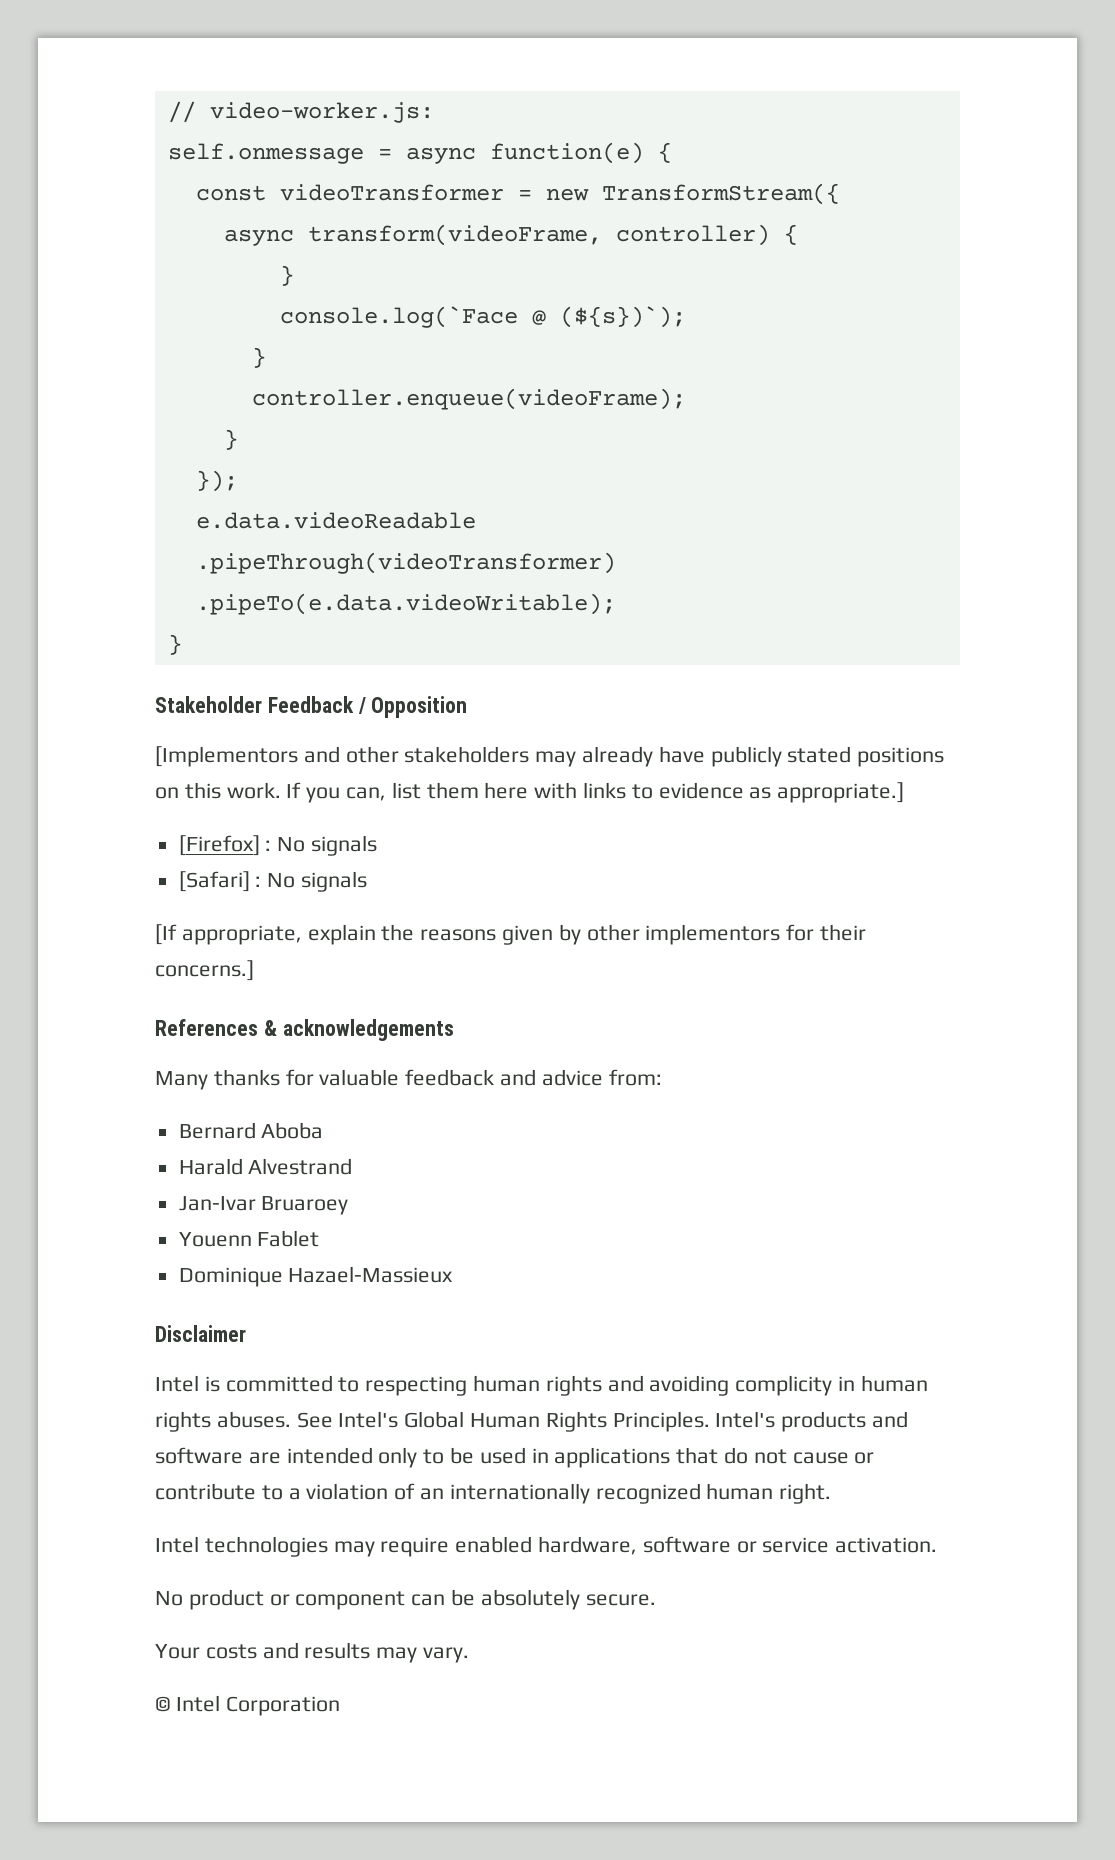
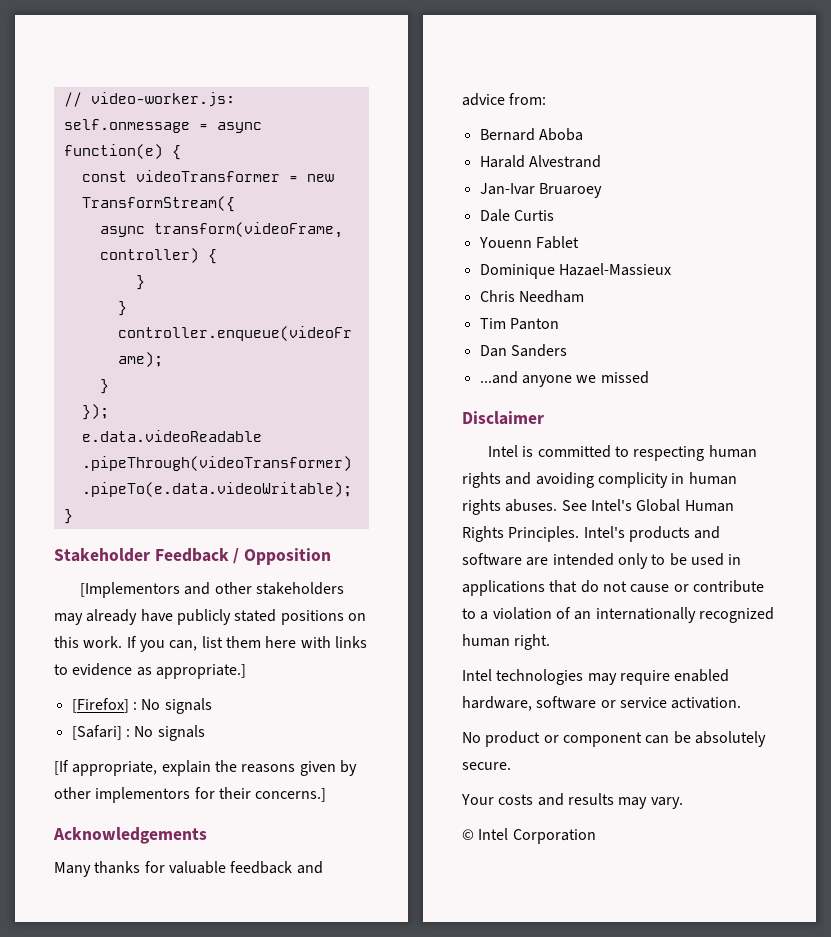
- console.log(`Face @ (${s})`);
- References & acknowledgements
+ Acknowledgements
+ Dale Curtis
+ Chris Needham
+ Tim Panton
+ Dan Sanders
+ ...and anyone we missed

